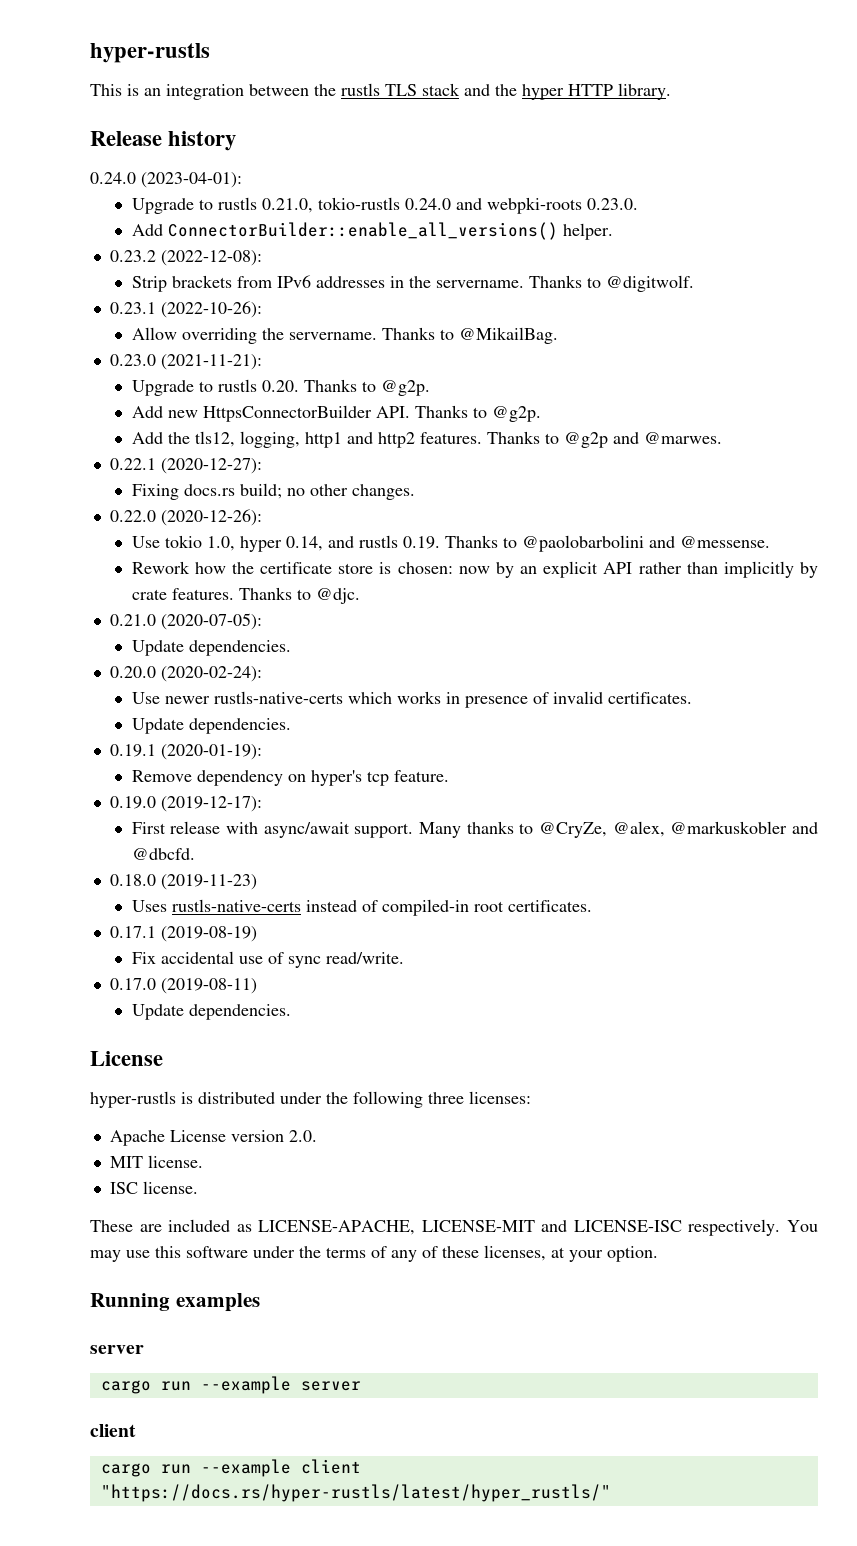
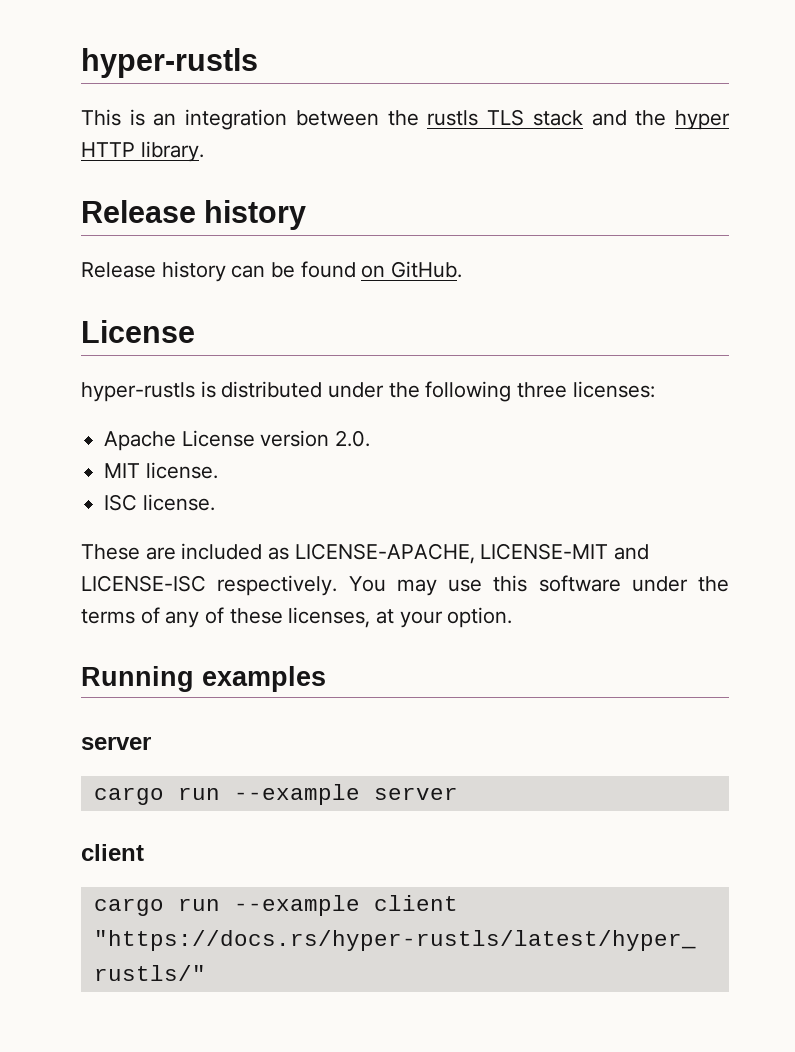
- 0.24.0 (2023-04-01):
- Upgrade to rustls 0.21.0, tokio-rustls 0.24.0 and webpki-roots 0.23.0.
- Add ConnectorBuilder::enable_all_versions() helper.
- 0.23.2 (2022-12-08):
- Strip brackets from IPv6 addresses in the servername. Thanks to @digitwolf.
- 0.23.1 (2022-10-26):
- Allow overriding the servername. Thanks to @MikailBag.
- 0.23.0 (2021-11-21):
- Upgrade to rustls 0.20. Thanks to @g2p.
- Add new HttpsConnectorBuilder API. Thanks to @g2p.
- Add the tls12, logging, http1 and http2 features. Thanks to @g2p and @marwes.
- 0.22.1 (2020-12-27):
- Fixing docs.rs build; no other changes.
- 0.22.0 (2020-12-26):
- Use tokio 1.0, hyper 0.14, and rustls 0.19. Thanks to @paolobarbolini and @messense.
- Rework how the certificate store is chosen: now by an explicit API rather than implicitly by crate features. Thanks to @djc.
- 0.21.0 (2020-07-05):
- Update dependencies.
- 0.20.0 (2020-02-24):
- Use newer rustls-native-certs which works in presence of invalid certificates.
- Update dependencies.
- 0.19.1 (2020-01-19):
- Remove dependency on hyper's tcp feature.
- 0.19.0 (2019-12-17):
- First release with async/await support. Many thanks to @CryZe, @alex, @markuskobler and @dbcfd.
- 0.18.0 (2019-11-23)
- Uses rustls-native-certs instead of compiled-in root certificates.
- 0.17.1 (2019-08-19)
- Fix accidental use of sync read/write.
- 0.17.0 (2019-08-11)
- Update dependencies.
+ Release history can be found on GitHub.

